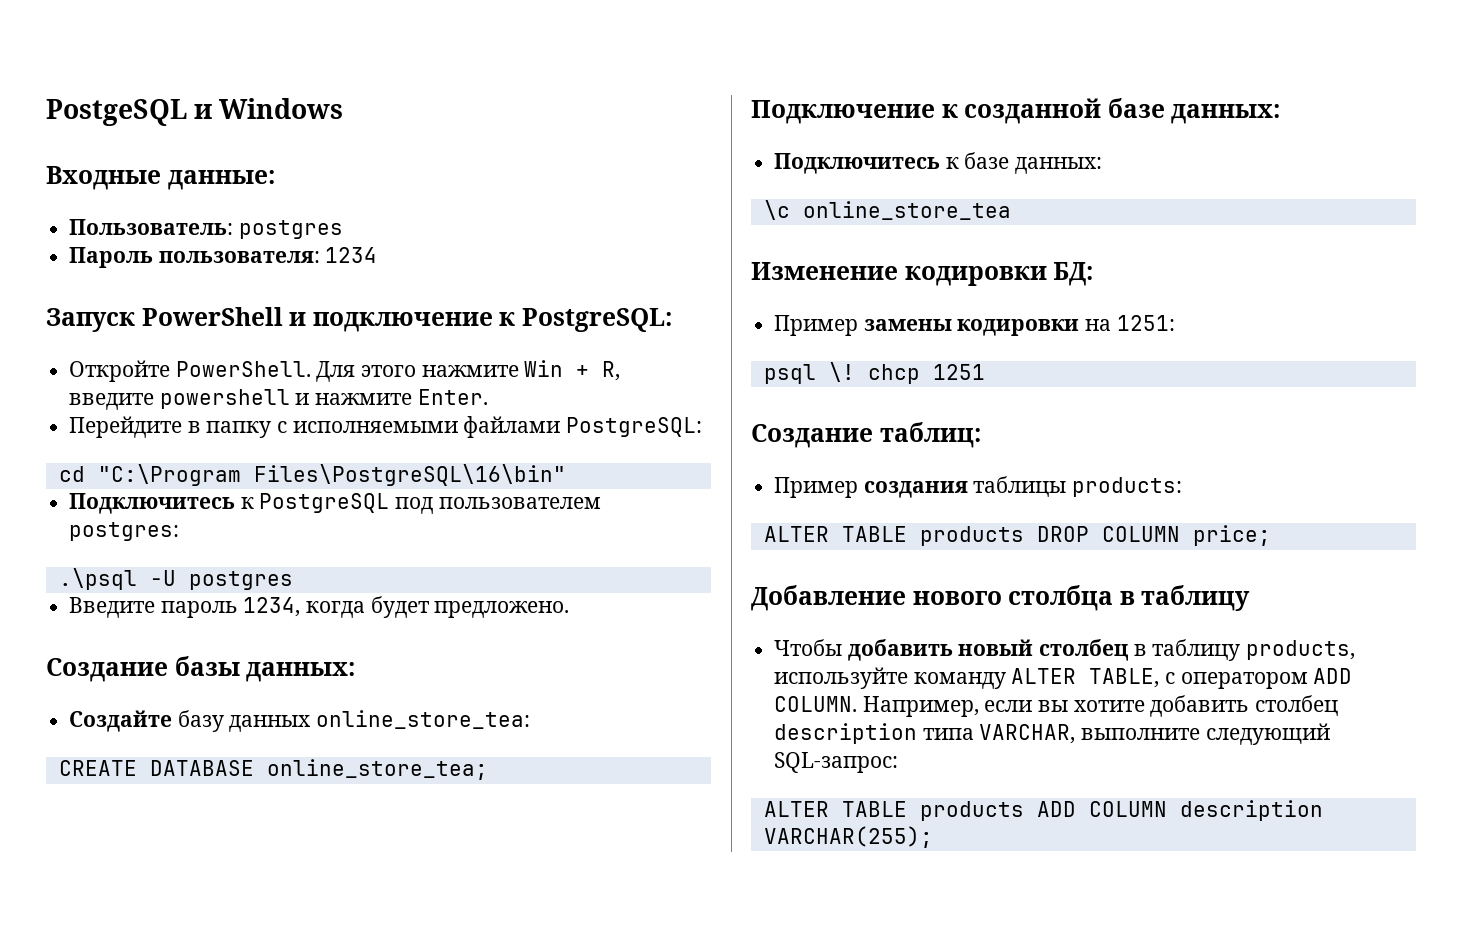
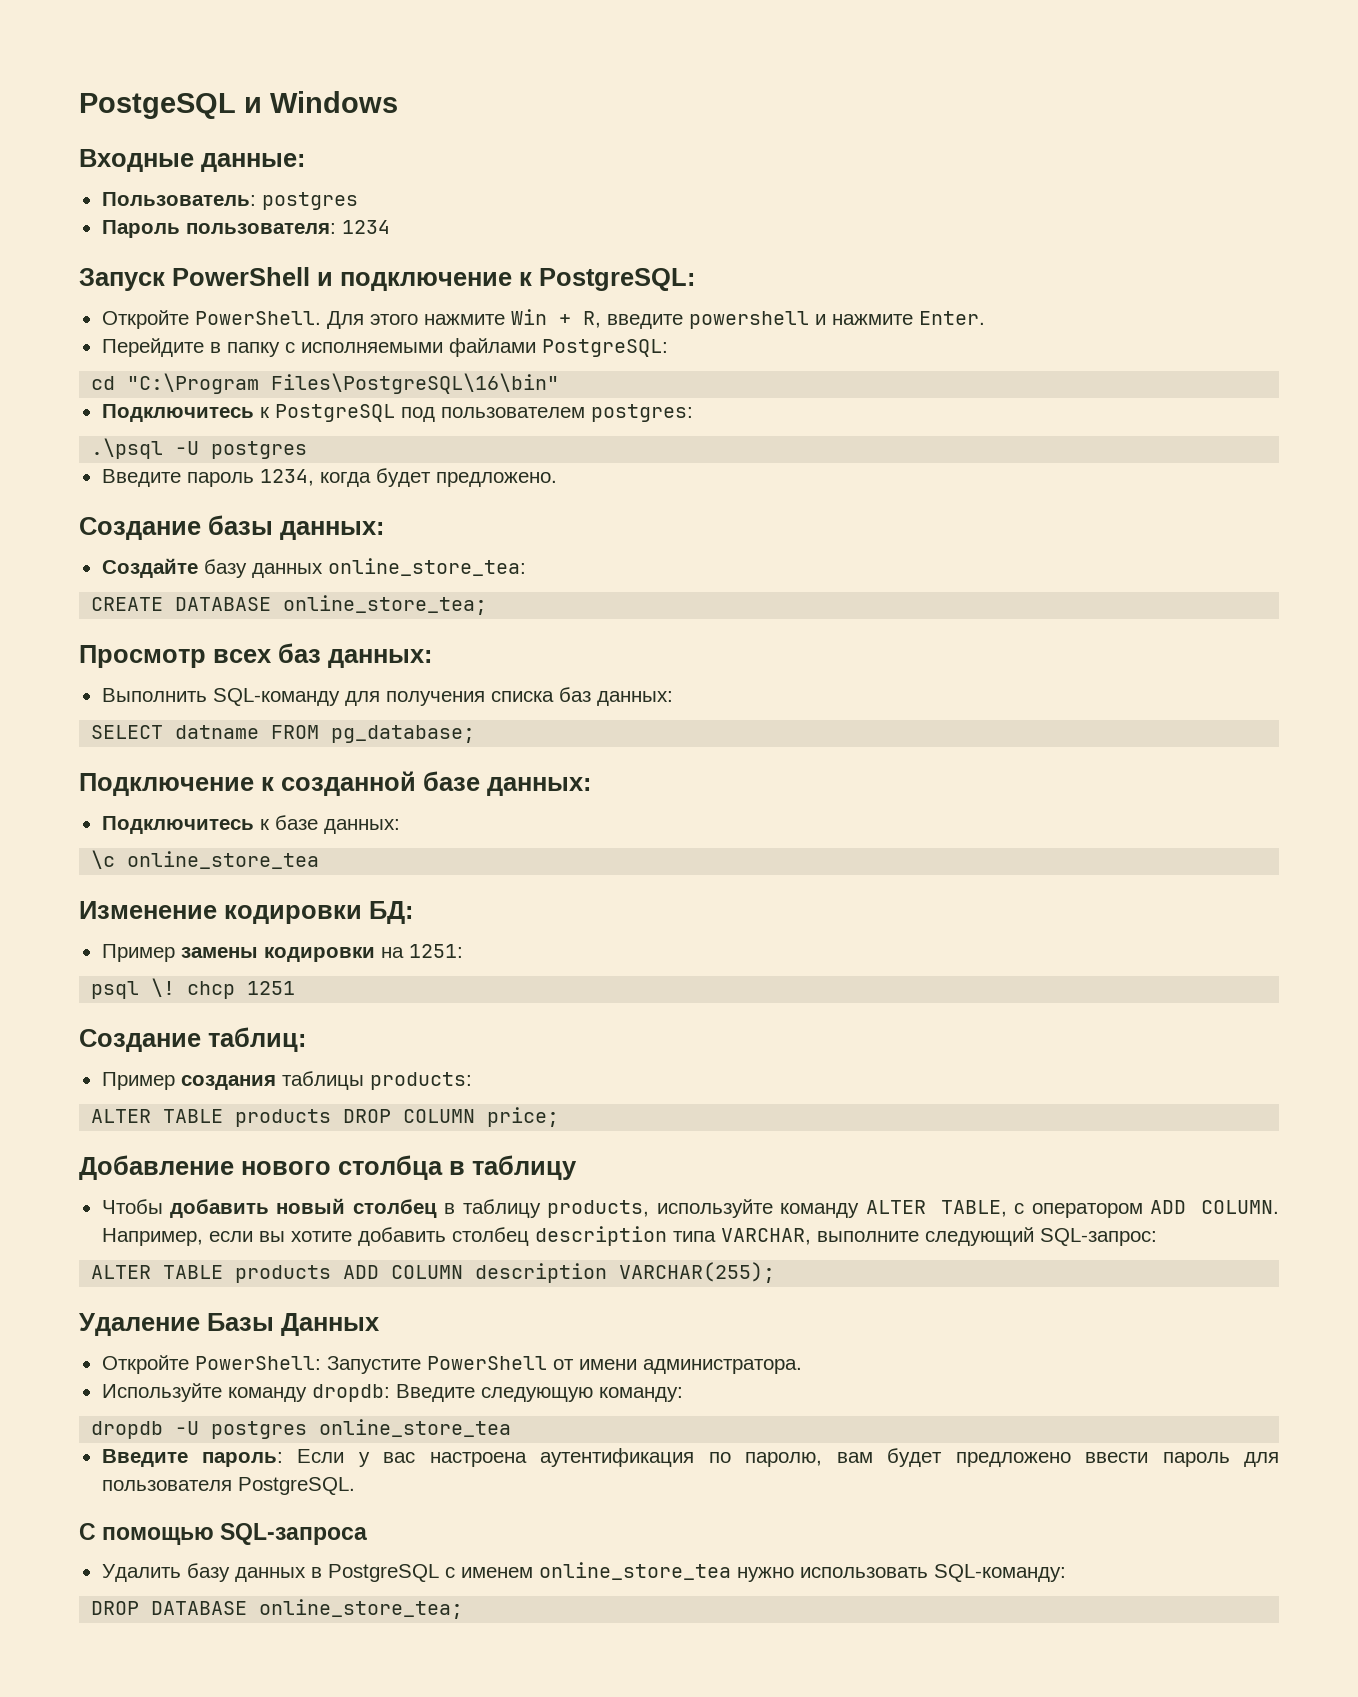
+ Просмотр всех баз данных:
+ Выполнить SQL-команду для получения списка баз данных:
+ SELECT datname FROM pg_database;
+ Удаление Базы Данных
+ Откройте PowerShell: Запустите PowerShell от имени администратора.
+ Используйте команду dropdb: Введите следующую команду:
+ dropdb -U postgres online_store_tea
+ Введите пароль: Если у вас настроена аутентификация по паролю, вам будет предложено ввести пароль для пользователя PostgreSQL.
+ С помощью SQL-запроса
+ Удалить базу данных в PostgreSQL с именем online_store_tea нужно использовать SQL-команду:
+ DROP DATABASE online_store_tea;

